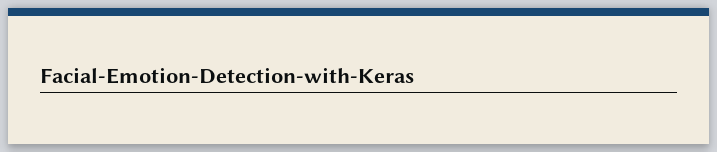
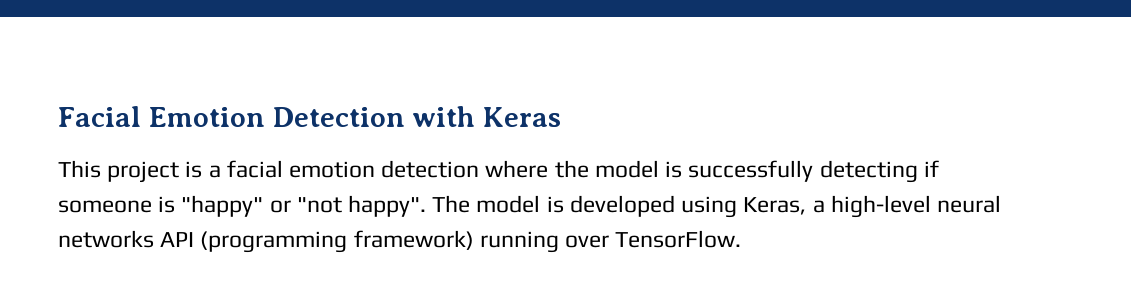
- Facial-Emotion-Detection-with-Keras
+ Facial Emotion Detection with Keras
+ This project is a facial emotion detection where the model is successfully detecting if someone is "happy" or "not happy". The model is developed using Keras, a high-level neural networks API (programming framework) running over TensorFlow.

